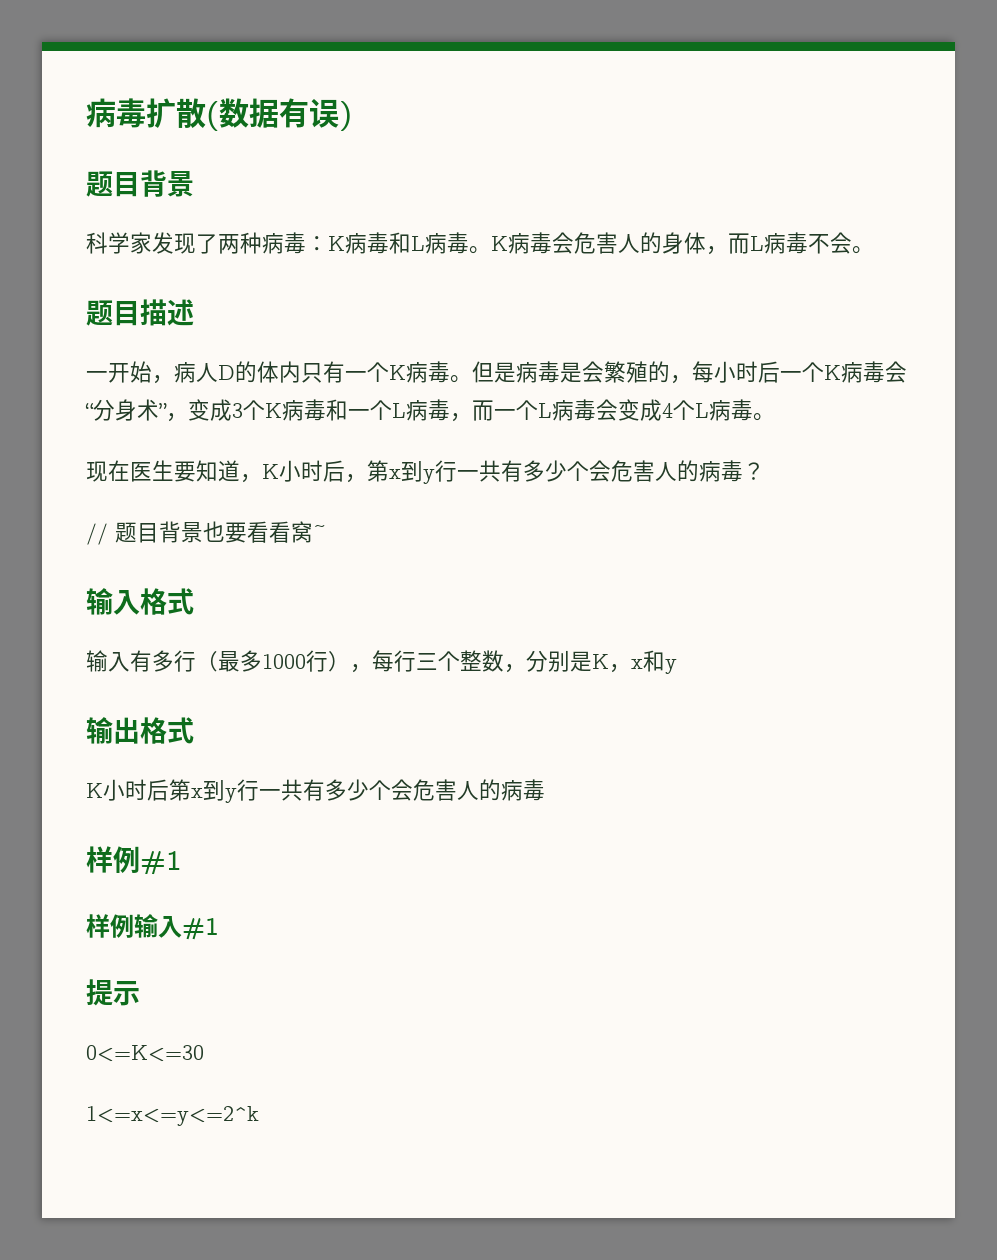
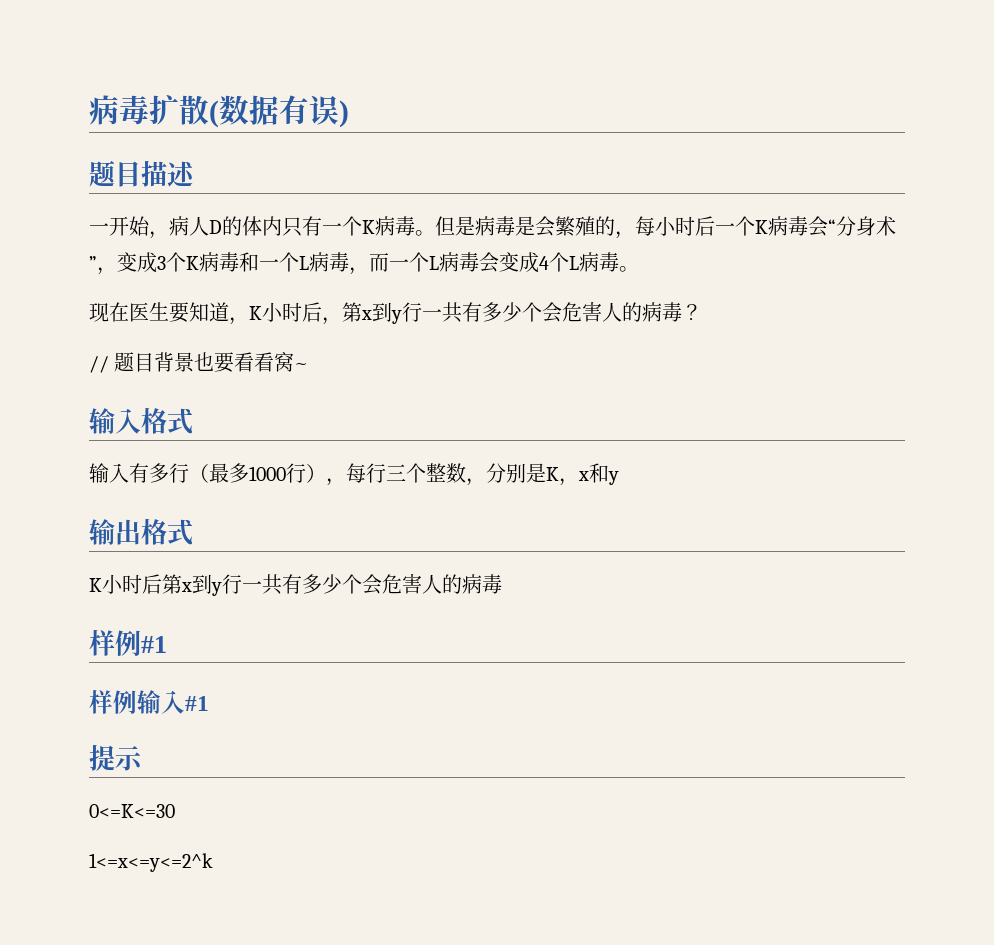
  病毒扩散(数据有误)
- 题目背景
- 科学家发现了两种病毒：K病毒和L病毒。K病毒会危害人的身体，而L病毒不会。

